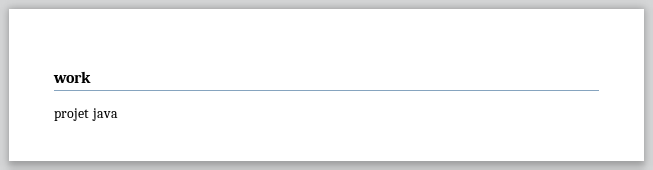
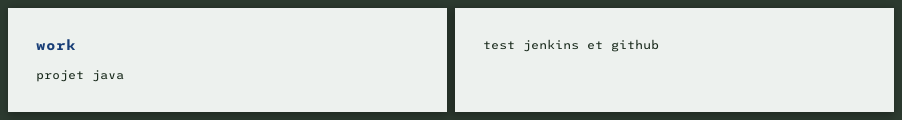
+ test jenkins et github

